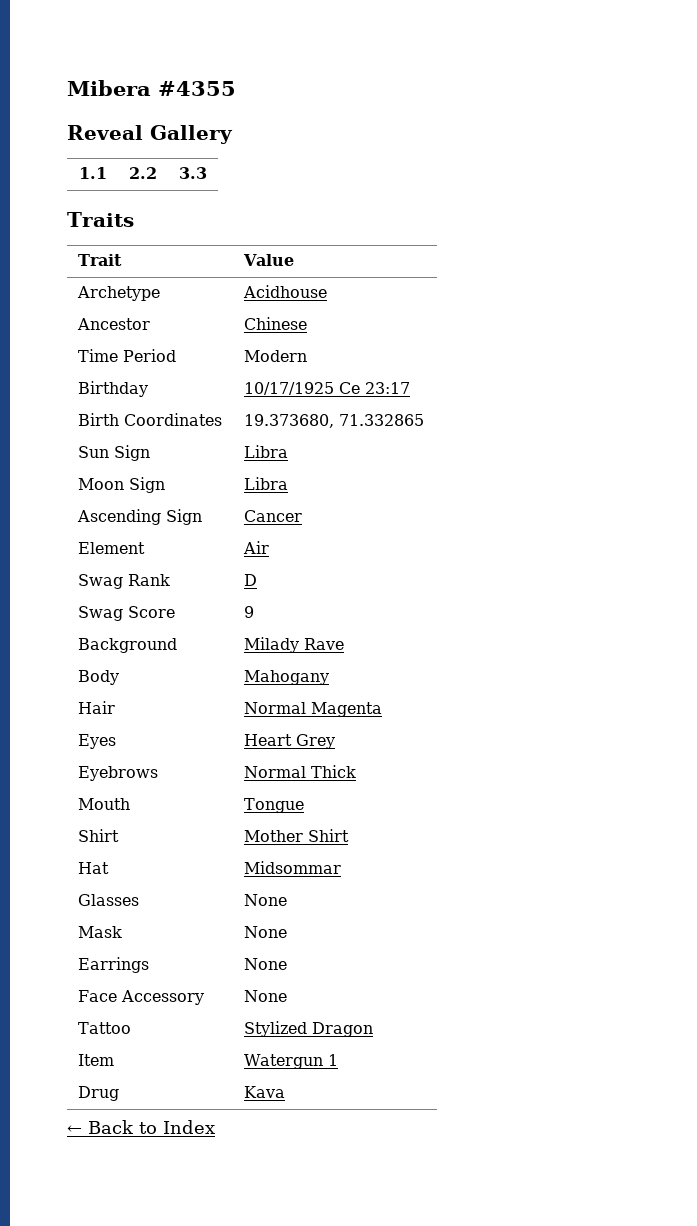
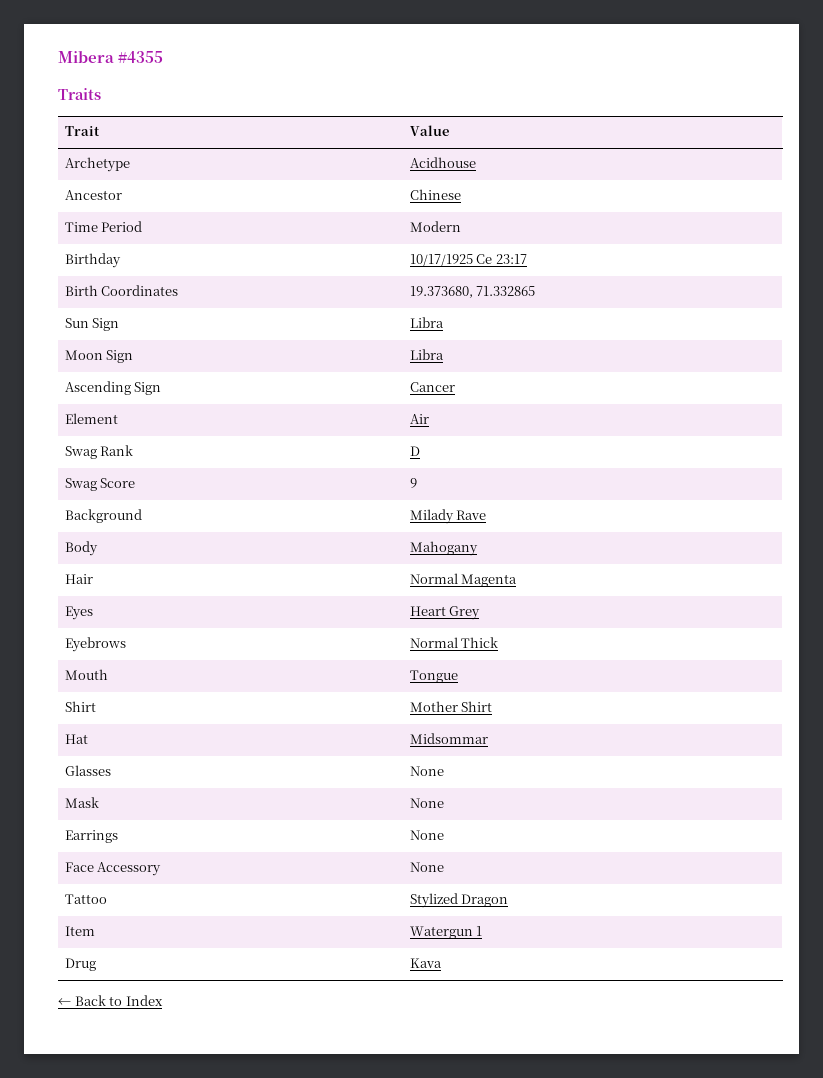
- Reveal Gallery
- 1.1 | 2.2 | 3.3

